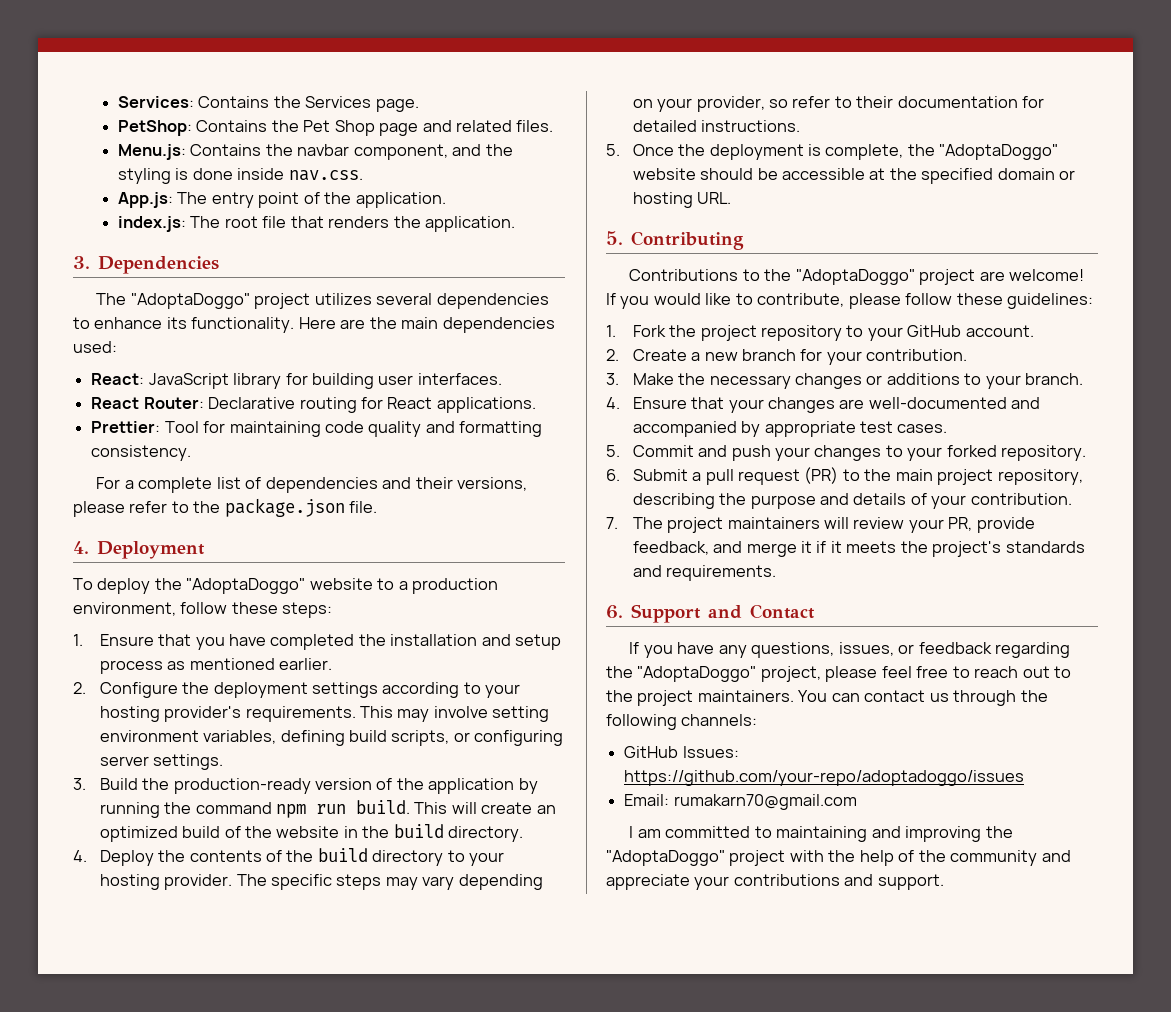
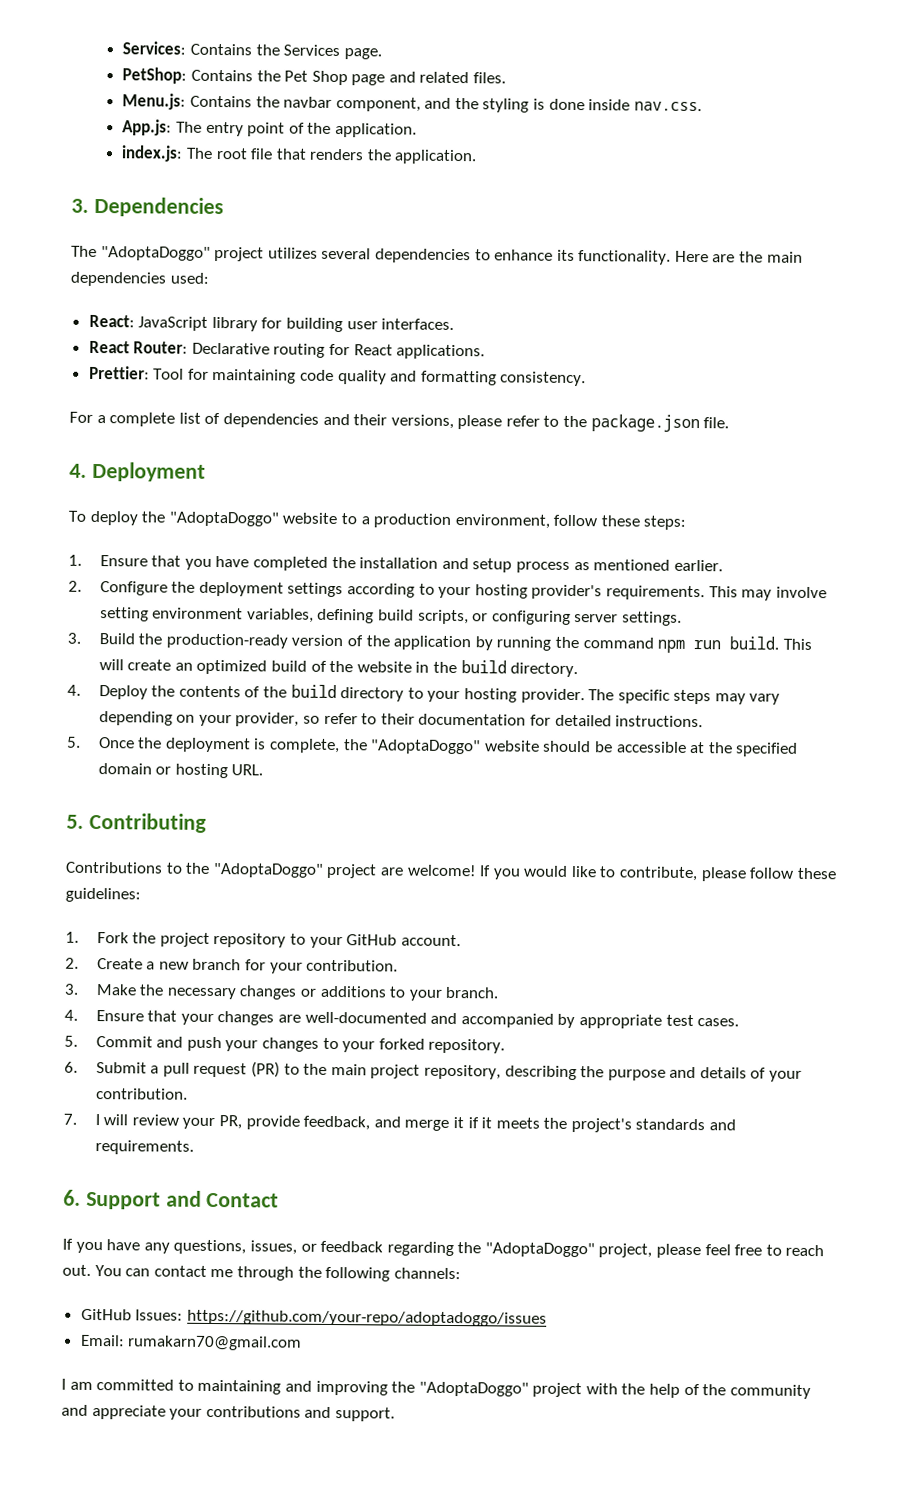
- 7. The project maintainers will review your PR, provide feedback, and merge it if it meets the project's standards and requirements.
+ 7. I will review your PR, provide feedback, and merge it if it meets the project's standards and requirements.
- If you have any questions, issues, or feedback regarding the "AdoptaDoggo" project, please feel free to reach out to the project maintainers.
+ If you have any questions, issues, or feedback regarding the "AdoptaDoggo" project, please feel free to reach out.
- You can contact us through the following channels:
+ You can contact me through the following channels:

